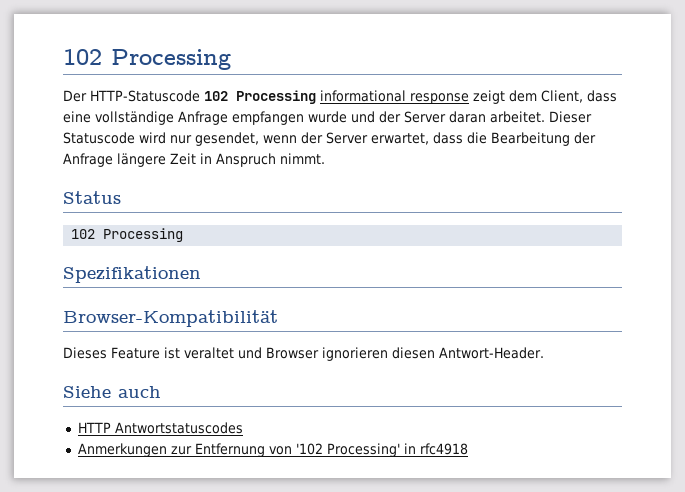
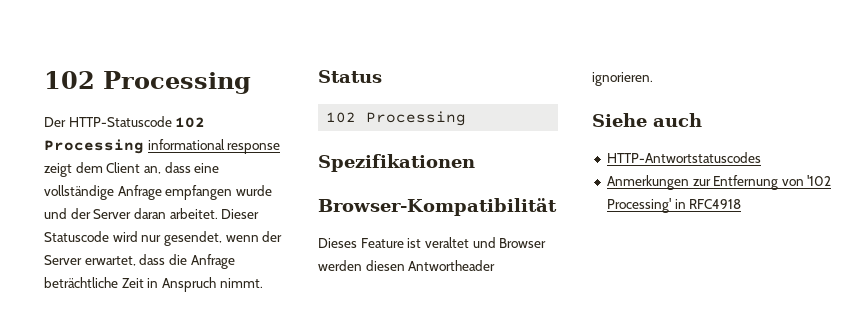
- Der HTTP-Statuscode 102 Processing informational response zeigt dem Client, dass eine vollständige Anfrage empfangen wurde und der Server daran arbeitet.
+ Der HTTP-Statuscode 102 Processing informational response zeigt dem Client an, dass eine vollständige Anfrage empfangen wurde und der Server daran arbeitet.
- Dieser Statuscode wird nur gesendet, wenn der Server erwartet, dass die Bearbeitung der Anfrage längere Zeit in Anspruch nimmt.
+ Dieser Statuscode wird nur gesendet, wenn der Server erwartet, dass die Anfrage beträchtliche Zeit in Anspruch nimmt.
- Dieses Feature ist veraltet und Browser ignorieren diesen Antwort-Header.
+ Dieses Feature ist veraltet und Browser werden diesen Antwortheader ignorieren.
- HTTP Antwortstatuscodes
+ HTTP-Antwortstatuscodes
- Anmerkungen zur Entfernung von '102 Processing' in rfc4918
+ Anmerkungen zur Entfernung von '102 Processing' in RFC4918

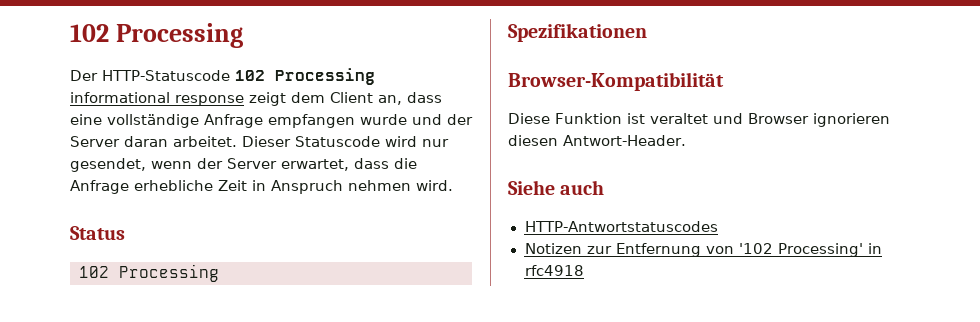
- Dieser Statuscode wird nur gesendet, wenn der Server erwartet, dass die Anfrage beträchtliche Zeit in Anspruch nimmt.
+ Dieser Statuscode wird nur gesendet, wenn der Server erwartet, dass die Anfrage erhebliche Zeit in Anspruch nehmen wird.
- Dieses Feature ist veraltet und Browser werden diesen Antwortheader ignorieren.
+ Diese Funktion ist veraltet und Browser ignorieren diesen Antwort-Header.
- Anmerkungen zur Entfernung von '102 Processing' in RFC4918
+ Notizen zur Entfernung von '102 Processing' in rfc4918

